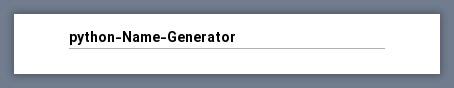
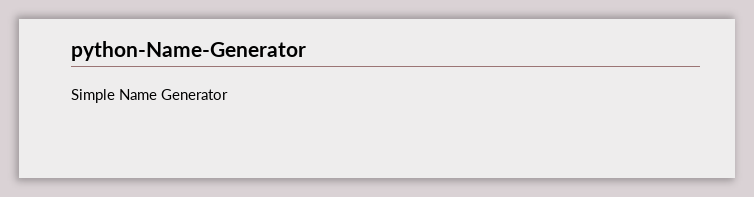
+ Simple Name Generator

